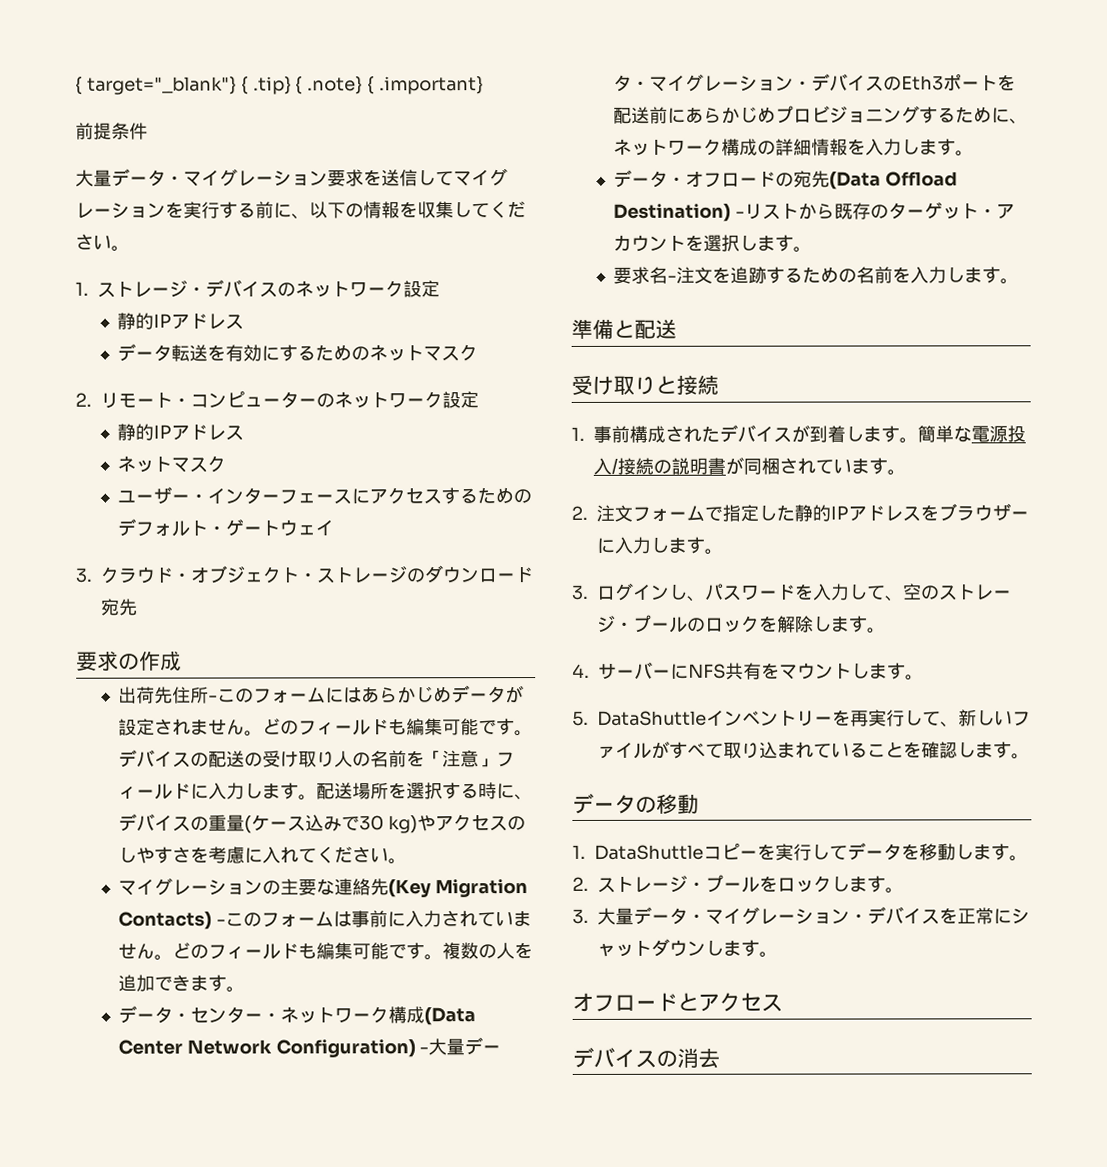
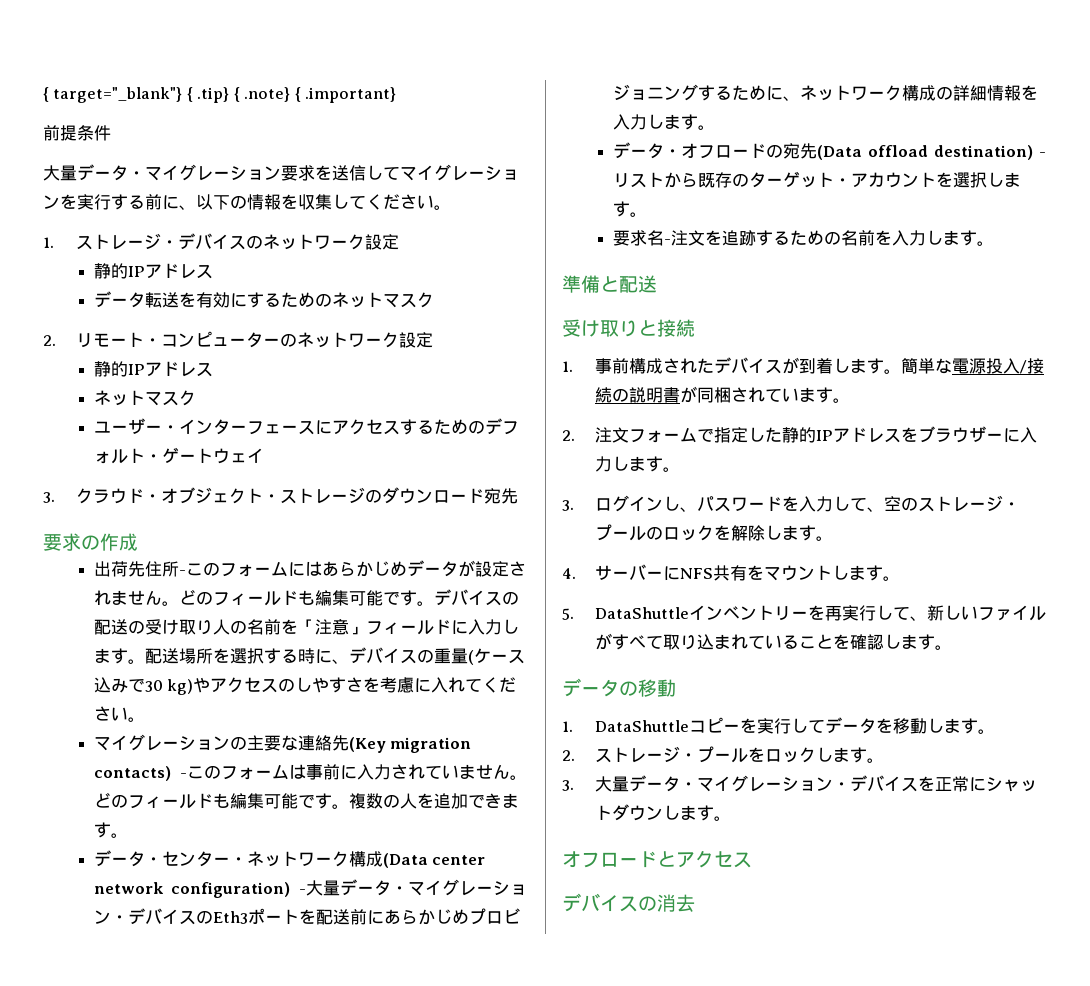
- マイグレーションの主要な連絡先(Key Migration Contacts) -このフォームは事前に入力されていません。
+ マイグレーションの主要な連絡先(Key migration contacts) -このフォームは事前に入力されていません。
- データ・センター・ネットワーク構成(Data Center Network Configuration) -大量データ・マイグレーション・デバイスのEth3ポートを配送前にあらかじめプロビジョニングするために、ネットワーク構成の詳細情報を入力します。
+ データ・センター・ネットワーク構成(Data center network configuration) -大量データ・マイグレーション・デバイスのEth3ポートを配送前にあらかじめプロビジョニングするために、ネットワーク構成の詳細情報を入力します。
- データ・オフロードの宛先(Data Offload Destination) -リストから既存のターゲット・アカウントを選択します。
+ データ・オフロードの宛先(Data offload destination) -リストから既存のターゲット・アカウントを選択します。

